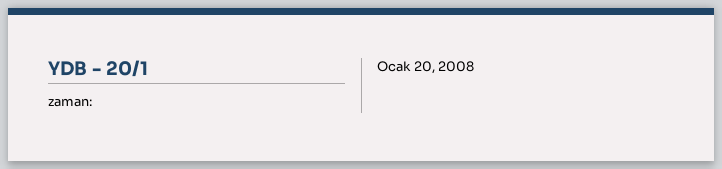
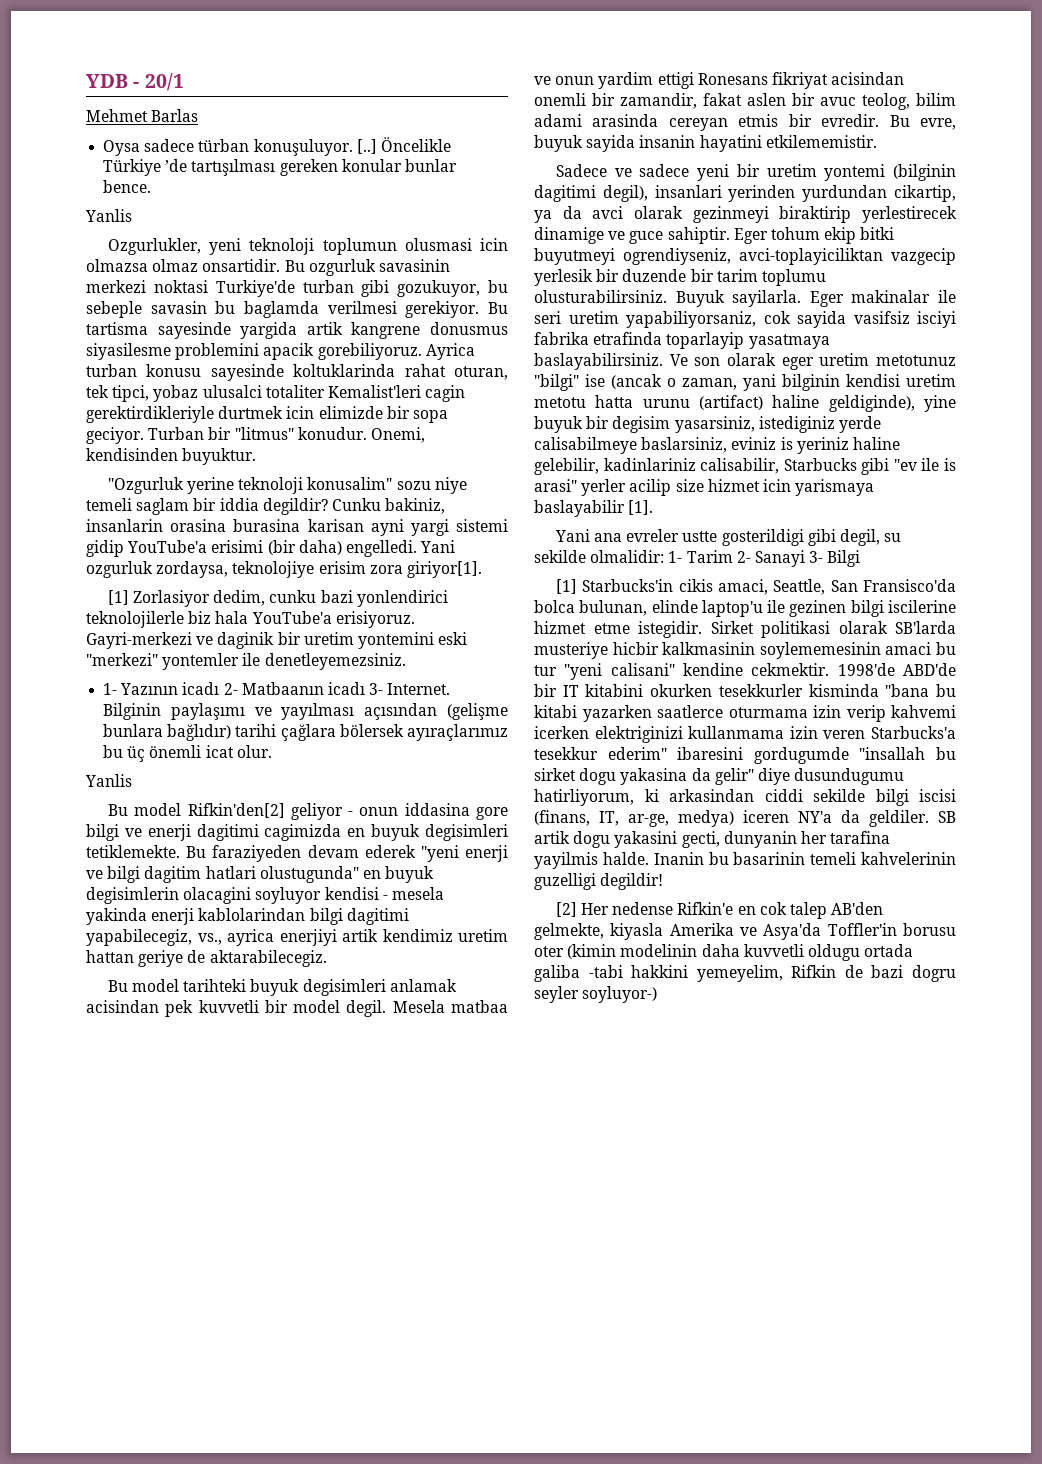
- zaman:
- Ocak 20, 2008
+ Mehmet Barlas
+ Oysa sadece türban konuşuluyor. [..] Öncelikle Türkiye ’de tartışılması gereken konular bunlar bence.
+ Yanlis
+ Ozgurlukler, yeni teknoloji toplumun olusmasi icin olmazsa olmaz onsartidir. Bu ozgurluk savasinin merkezi noktasi Turkiye'de turban gibi gozukuyor, bu sebeple savasin bu baglamda verilmesi gerekiyor. Bu tartisma sayesinde yargida artik kangrene donusmus siyasilesme problemini apacik gorebiliyoruz. Ayrica turban konusu sayesinde koltuklarinda rahat oturan, tek tipci, yobaz ulusalci totaliter Kemalist'leri cagin gerektirdikleriyle durtmek icin elimizde bir sopa geciyor. Turban bir "litmus" konudur. Onemi, kendisinden buyuktur.
+ "Ozgurluk yerine teknoloji konusalim" sozu niye temeli saglam bir iddia degildir? Cunku bakiniz, insanlarin orasina burasina karisan ayni yargi sistemi gidip YouTube'a erisimi (bir daha) engelledi. Yani ozgurluk zordaysa, teknolojiye erisim zora giriyor[1].
+ [1] Zorlasiyor dedim, cunku bazi yonlendirici teknolojilerle biz hala YouTube'a erisiyoruz. Gayri-merkezi ve daginik bir uretim yontemini eski "merkezi" yontemler ile denetleyemezsiniz.
+ 1- Yazının icadı 2- Matbaanın icadı 3- Internet. Bilginin paylaşımı ve yayılması açısından (gelişme bunlara bağlıdır) tarihi çağlara bölersek ayıraçlarımız bu üç önemli icat olur.
+ Yanlis
+ Bu model Rifkin'den[2] geliyor - onun iddasina gore bilgi ve enerji dagitimi cagimizda en buyuk degisimleri tetiklemekte. Bu faraziyeden devam ederek "yeni enerji ve bilgi dagitim hatlari olustugunda" en buyuk degisimlerin olacagini soyluyor kendisi - mesela yakinda enerji kablolarindan bilgi dagitimi yapabilecegiz, vs., ayrica enerjiyi artik kendimiz uretim hattan geriye de aktarabilecegiz.
+ Bu model tarihteki buyuk degisimleri anlamak acisindan pek kuvvetli bir model degil. Mesela matbaa ve onun yardim ettigi Ronesans fikriyat acisindan onemli bir zamandir, fakat aslen bir avuc teolog, bilim adami arasinda cereyan etmis bir evredir. Bu evre, buyuk sayida insanin hayatini etkilememistir.
+ Sadece ve sadece yeni bir uretim yontemi (bilginin dagitimi degil), insanlari yerinden yurdundan cikartip, ya da avci olarak gezinmeyi biraktirip yerlestirecek dinamige ve guce sahiptir. Eger tohum ekip bitki buyutmeyi ogrendiyseniz, avci-toplayiciliktan vazgecip yerlesik bir duzende bir tarim toplumu olusturabilirsiniz. Buyuk sayilarla. Eger makinalar ile seri uretim yapabiliyorsaniz, cok sayida vasifsiz isciyi fabrika etrafinda toparlayip yasatmaya baslayabilirsiniz. Ve son olarak eger uretim metotunuz "bilgi" ise (ancak o zaman, yani bilginin kendisi uretim metotu hatta urunu (artifact) haline geldiginde), yine buyuk bir degisim yasarsiniz, istediginiz yerde calisabilmeye baslarsiniz, eviniz is yeriniz haline gelebilir, kadinlariniz calisabilir, Starbucks gibi "ev ile is arasi" yerler acilip size hizmet icin yarismaya baslayabilir [1].
+ Yani ana evreler ustte gosterildigi gibi degil, su sekilde olmalidir: 1- Tarim 2- Sanayi 3- Bilgi
+ [1] Starbucks'in cikis amaci, Seattle, San Fransisco'da bolca bulunan, elinde laptop'u ile gezinen bilgi iscilerine hizmet etme istegidir. Sirket politikasi olarak SB'larda musteriye hicbir kalkmasinin soylememesinin amaci bu tur "yeni calisani" kendine cekmektir. 1998'de ABD'de bir IT kitabini okurken tesekkurler kisminda "bana bu kitabi yazarken saatlerce oturmama izin verip kahvemi icerken elektriginizi kullanmama izin veren Starbucks'a tesekkur ederim" ibaresini gordugumde "insallah bu sirket dogu yakasina da gelir" diye dusundugumu hatirliyorum, ki arkasindan ciddi sekilde bilgi iscisi (finans, IT, ar-ge, medya) iceren NY'a da geldiler. SB artik dogu yakasini gecti, dunyanin her tarafina yayilmis halde. Inanin bu basarinin temeli kahvelerinin guzelligi degildir!
+ [2] Her nedense Rifkin'e en cok talep AB'den gelmekte, kiyasla Amerika ve Asya'da Toffler'in borusu oter (kimin modelinin daha kuvvetli oldugu ortada galiba -tabi hakkini yemeyelim, Rifkin de bazi dogru seyler soyluyor-)

